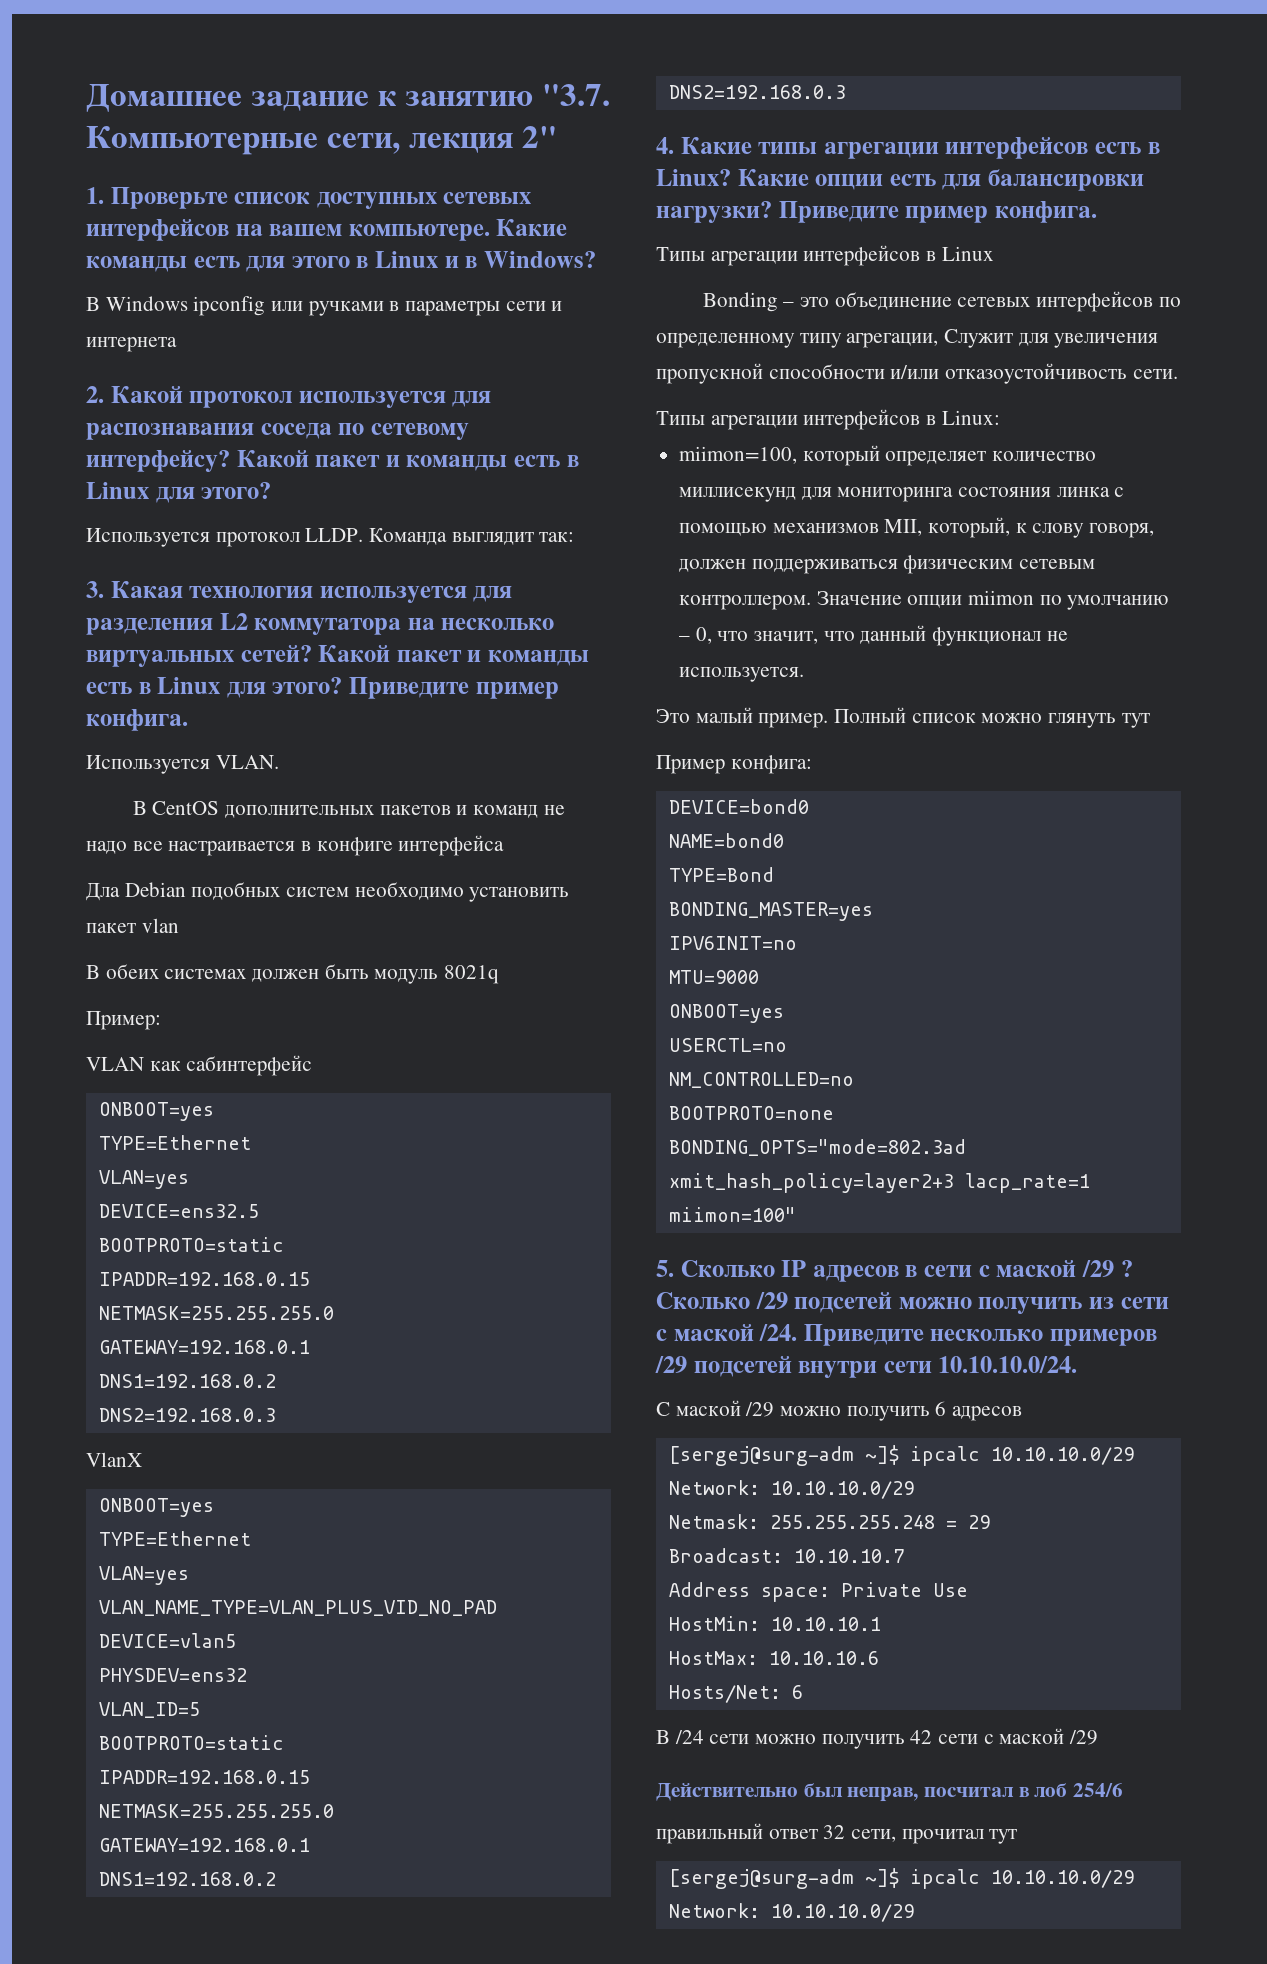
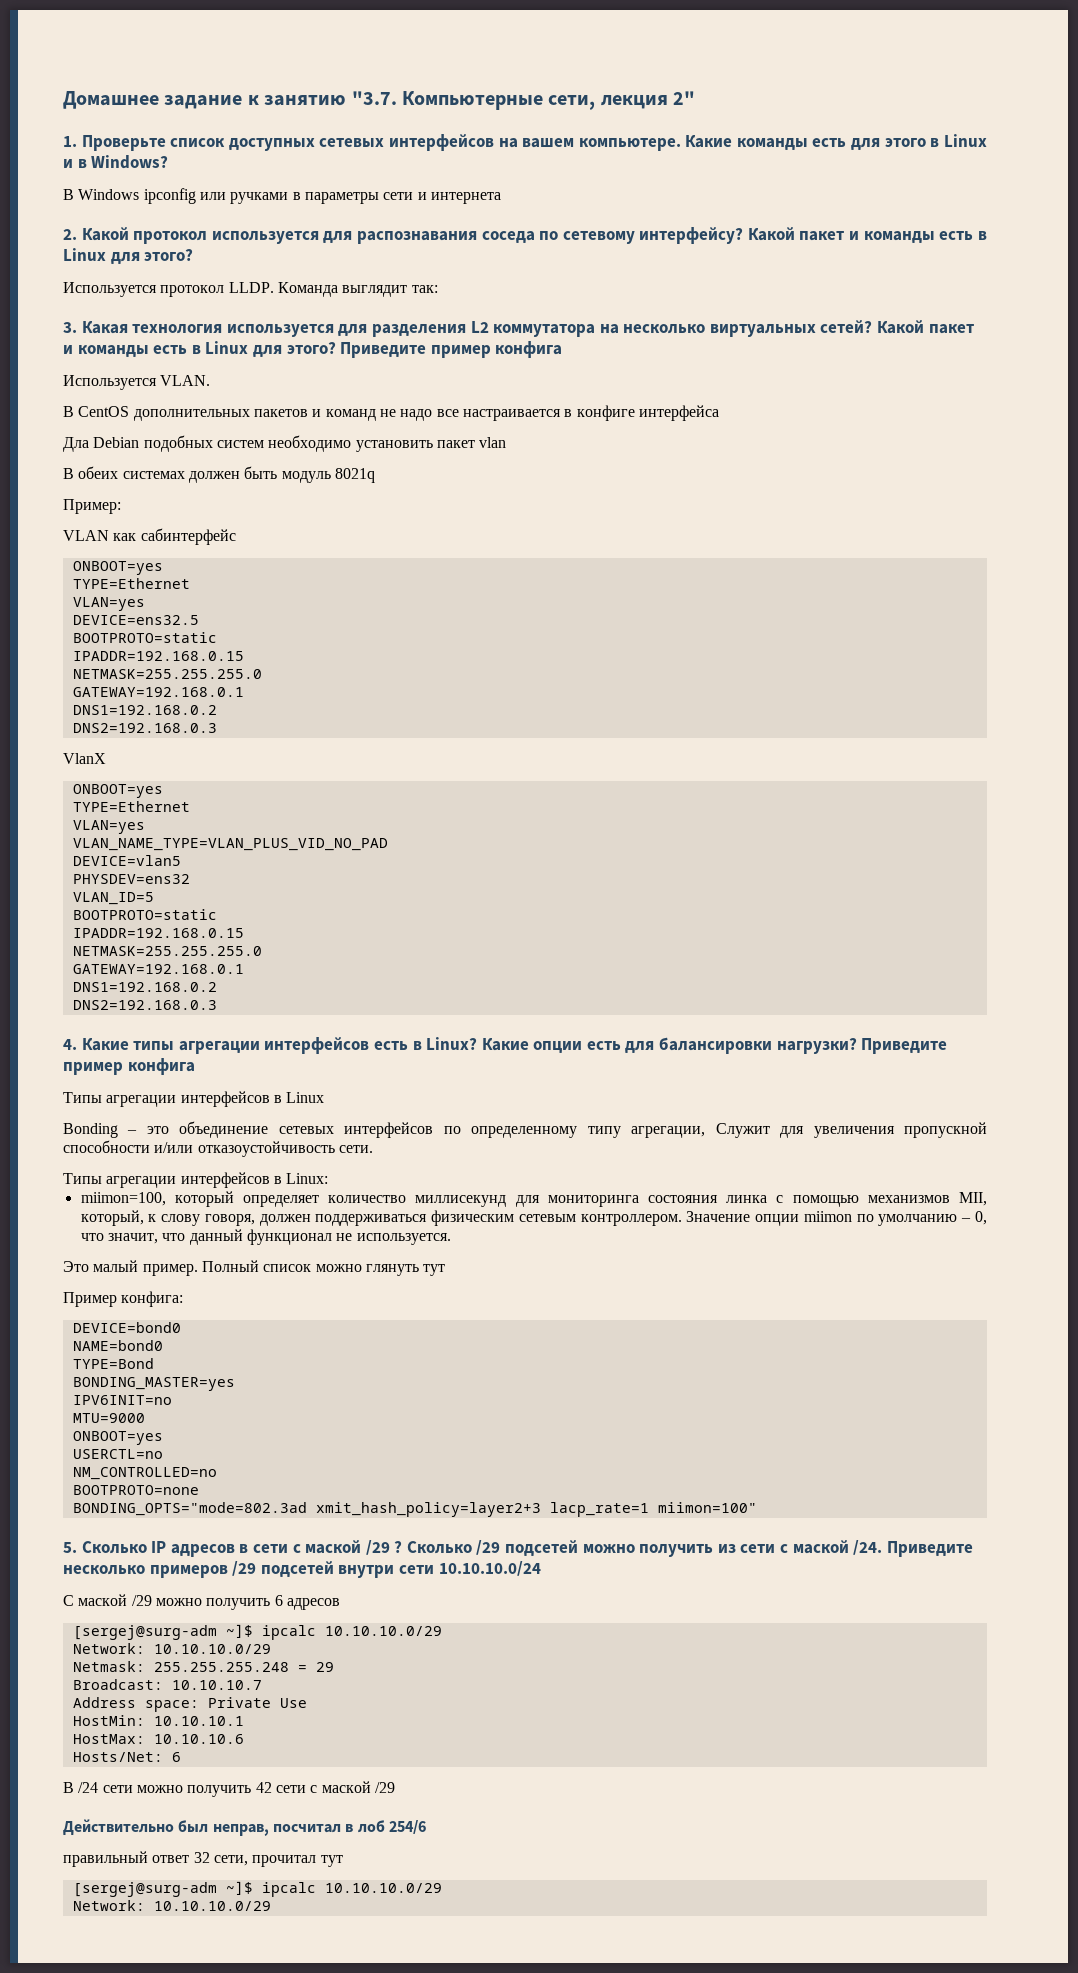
- Какой пакет и команды есть в Linux для этого? Приведите пример конфига.
+ Какой пакет и команды есть в Linux для этого? Приведите пример конфига
- Какие опции есть для балансировки нагрузки? Приведите пример конфига.
+ Какие опции есть для балансировки нагрузки? Приведите пример конфига
- Приведите несколько примеров /29 подсетей внутри сети 10.10.10.0/24.
+ Приведите несколько примеров /29 подсетей внутри сети 10.10.10.0/24

